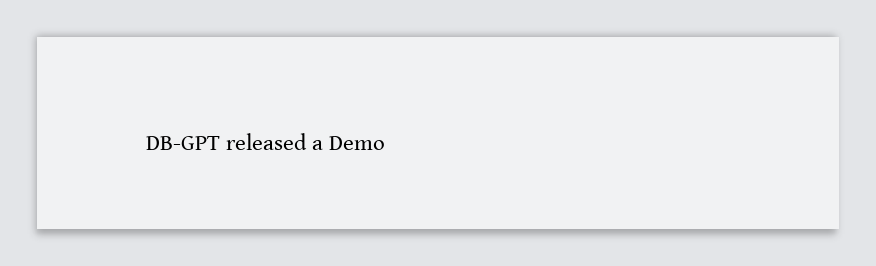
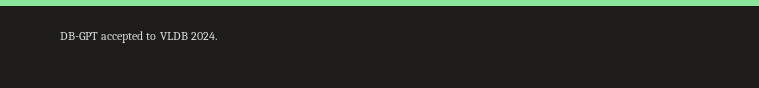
- DB-GPT released a Demo
+ DB-GPT accepted to VLDB 2024.

